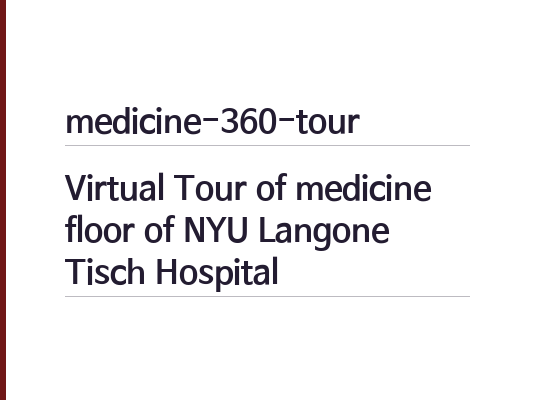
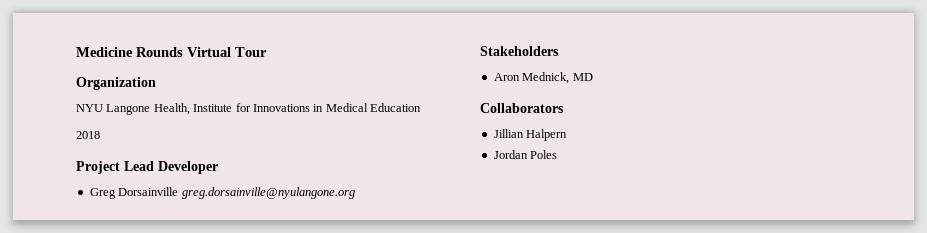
- medicine-360-tour
- Virtual Tour of medicine floor of NYU Langone Tisch Hospital
+ Medicine Rounds Virtual Tour
+ Organization
+ NYU Langone Health, Institute for Innovations in Medical Education
+ 2018
+ Project Lead Developer
+ Greg Dorsainville greg.dorsainville@nyulangone.org
+ Stakeholders
+ Aron Mednick, MD
+ Collaborators
+ Jillian Halpern
+ Jordan Poles

